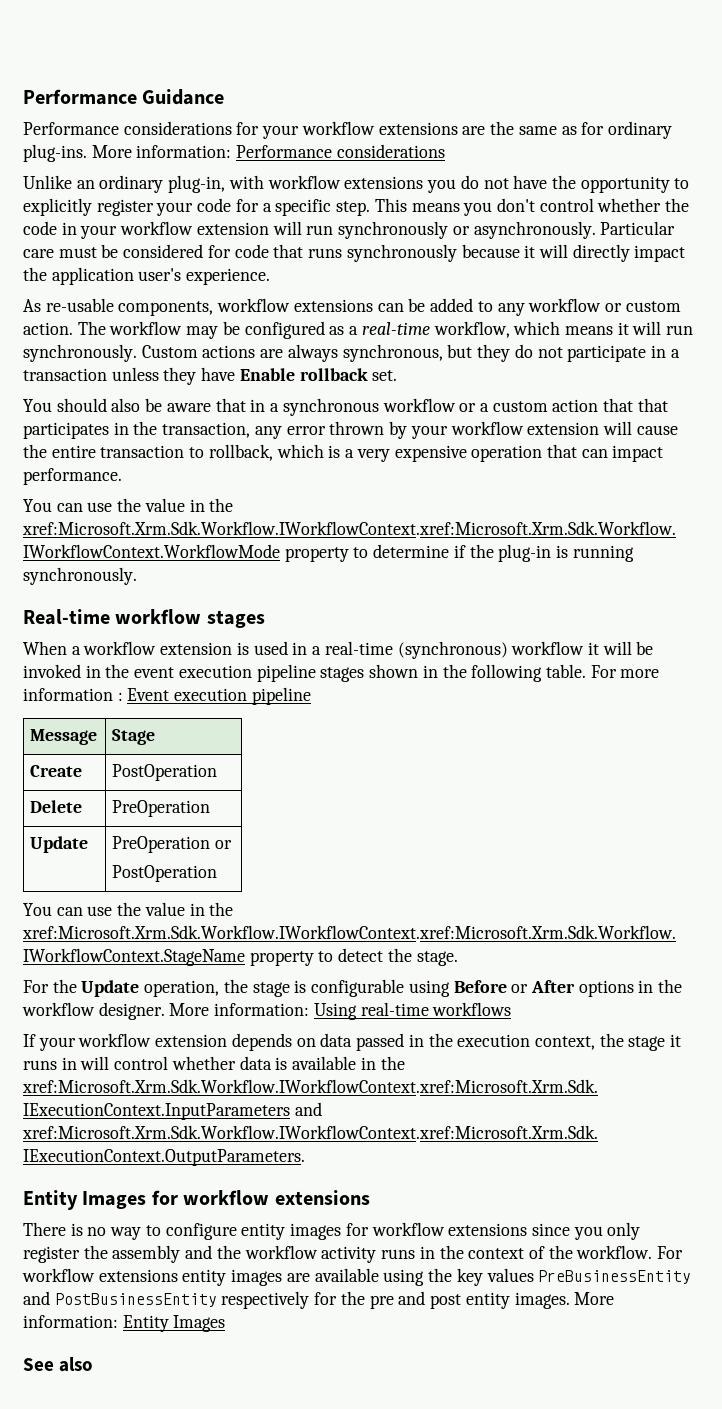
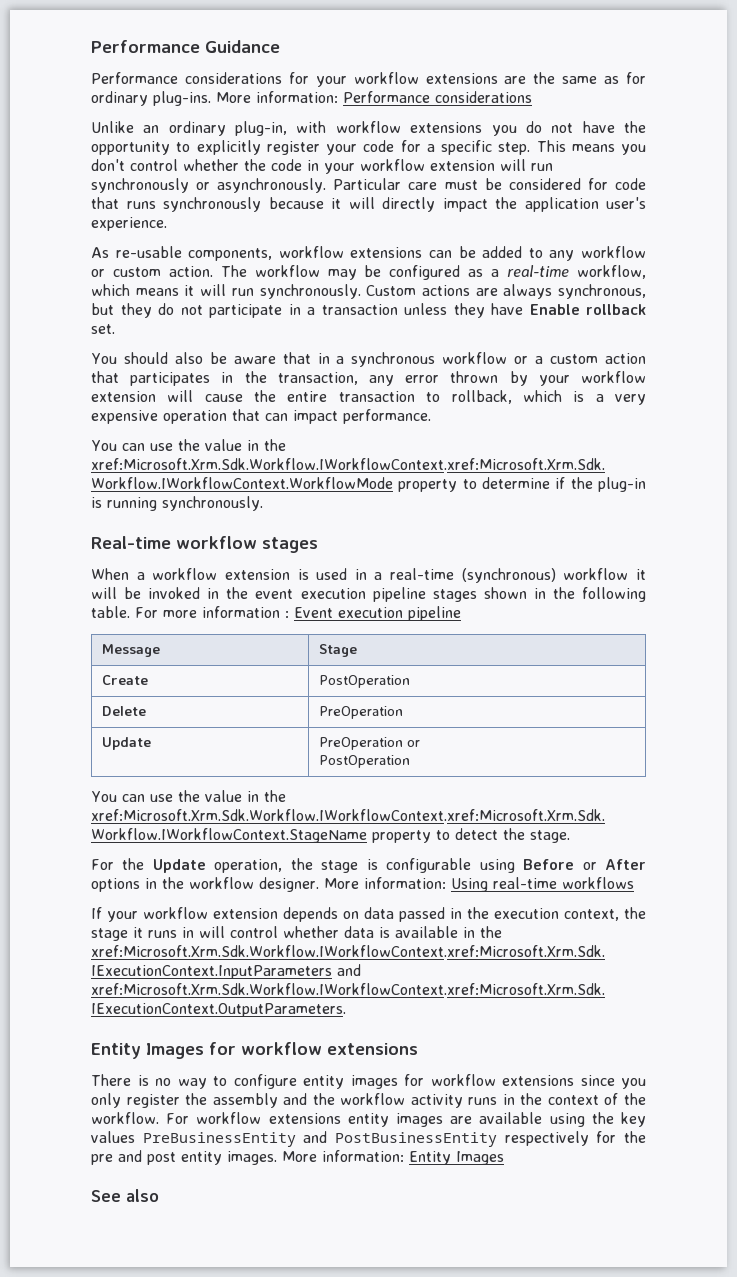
- You should also be aware that in a synchronous workflow or a custom action that that participates in the transaction, any error thrown by your workflow extension will cause the entire transaction to rollback, which is a very expensive operation that can impact performance.
+ You should also be aware that in a synchronous workflow or a custom action that participates in the transaction, any error thrown by your workflow extension will cause the entire transaction to rollback, which is a very expensive operation that can impact performance.

